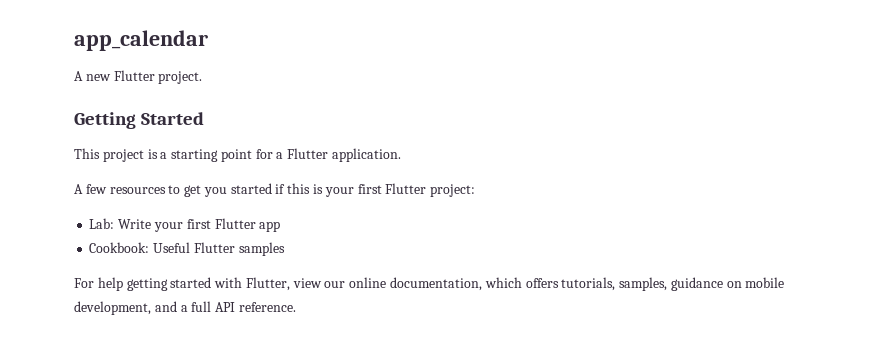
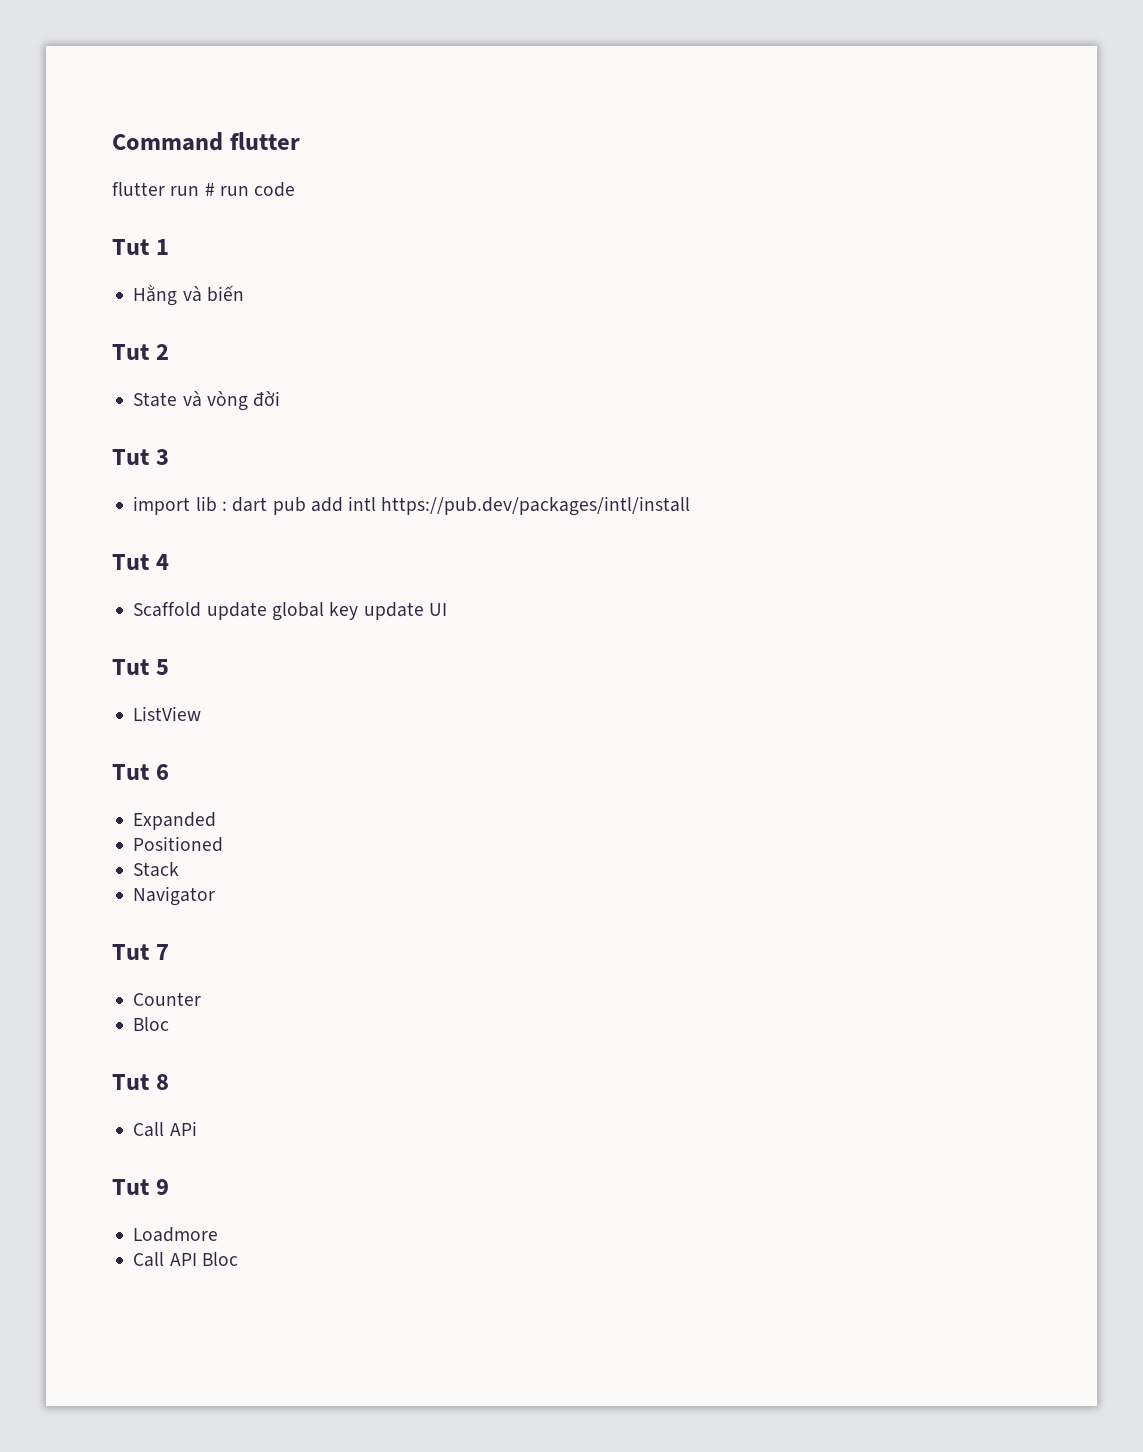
- app_calendar
- A new Flutter project.
- Getting Started
- This project is a starting point for a Flutter application.
- A few resources to get you started if this is your first Flutter project:
- Lab: Write your first Flutter app
- Cookbook: Useful Flutter samples
- For help getting started with Flutter, view our online documentation, which offers tutorials, samples, guidance on mobile development, and a full API reference.
+ Command flutter
+ flutter run # run code
+ Tut 1
+ Hằng và biến
+ Tut 2
+ State và vòng đời
+ Tut 3
+ import lib : dart pub add intl https://pub.dev/packages/intl/install
+ Tut 4
+ Scaffold update global key update UI
+ Tut 5
+ ListView
+ Tut 6
+ Expanded
+ Positioned
+ Stack
+ Navigator
+ Tut 7
+ Counter
+ Bloc
+ Tut 8
+ Call APi
+ Tut 9
+ Loadmore
+ Call API Bloc

